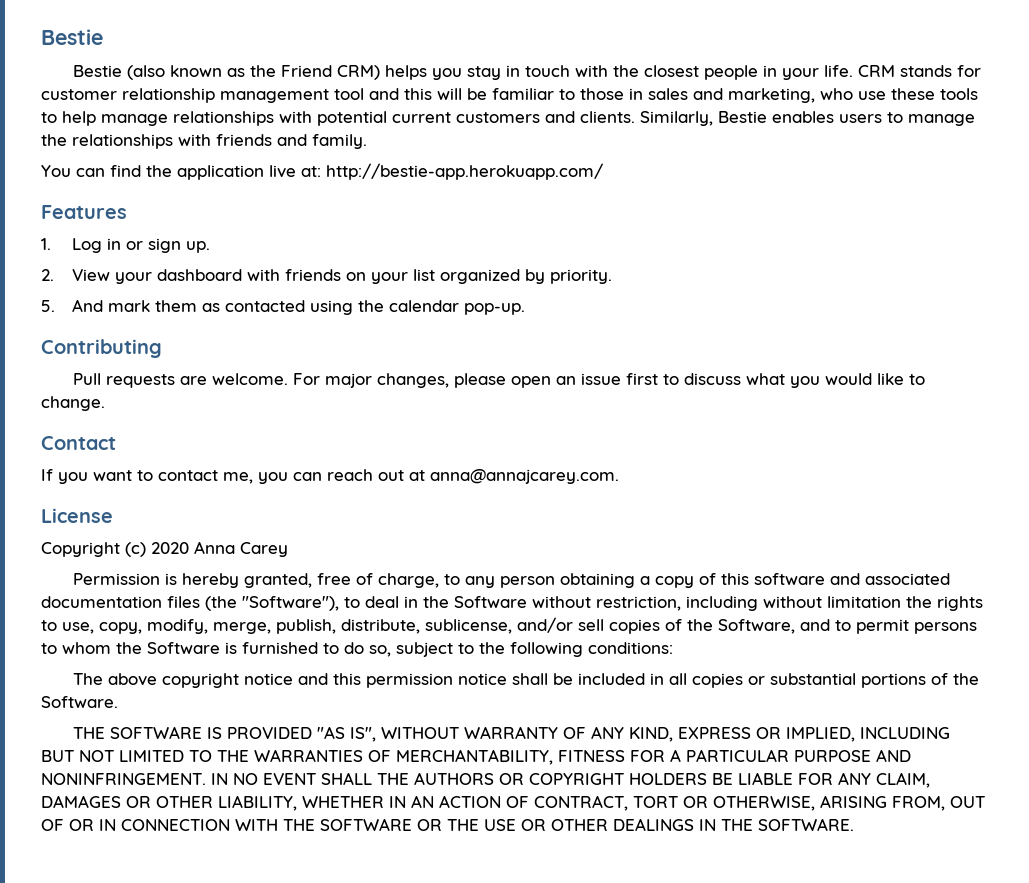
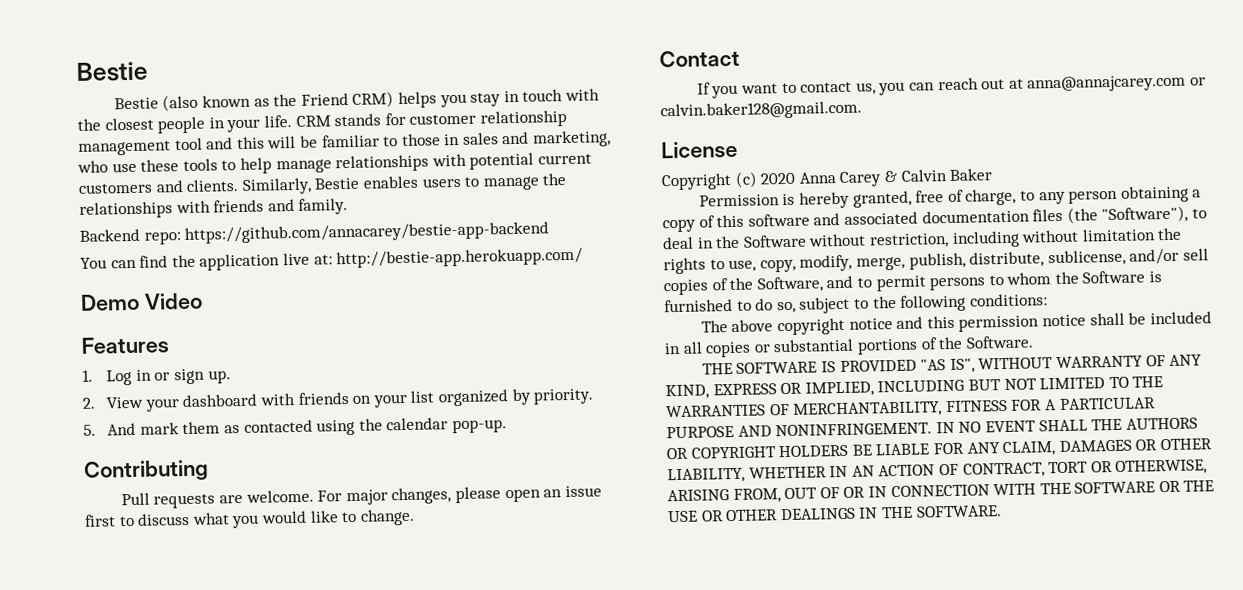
+ Backend repo: https://github.com/annacarey/bestie-app-backend
+ Demo Video
- If you want to contact me, you can reach out at anna@annajcarey.com.
+ If you want to contact us, you can reach out at anna@annajcarey.com or calvin.baker128@gmail.com.
- Copyright (c) 2020 Anna Carey
+ Copyright (c) 2020 Anna Carey & Calvin Baker

